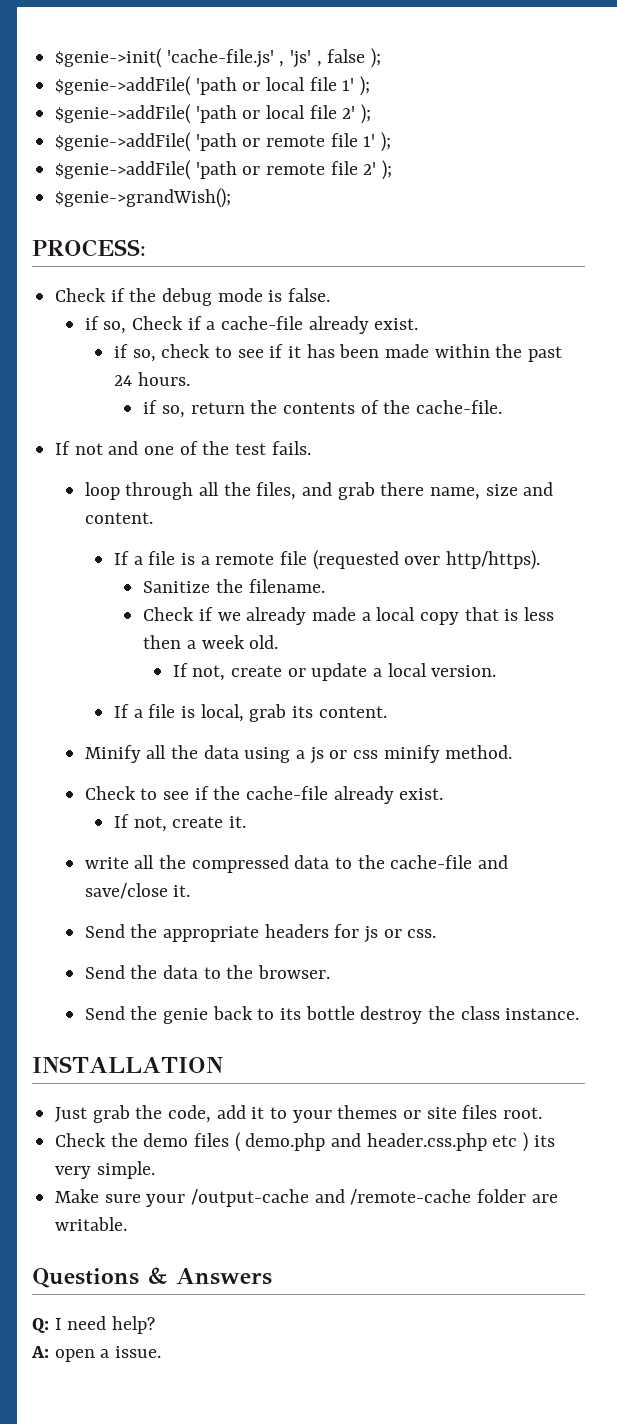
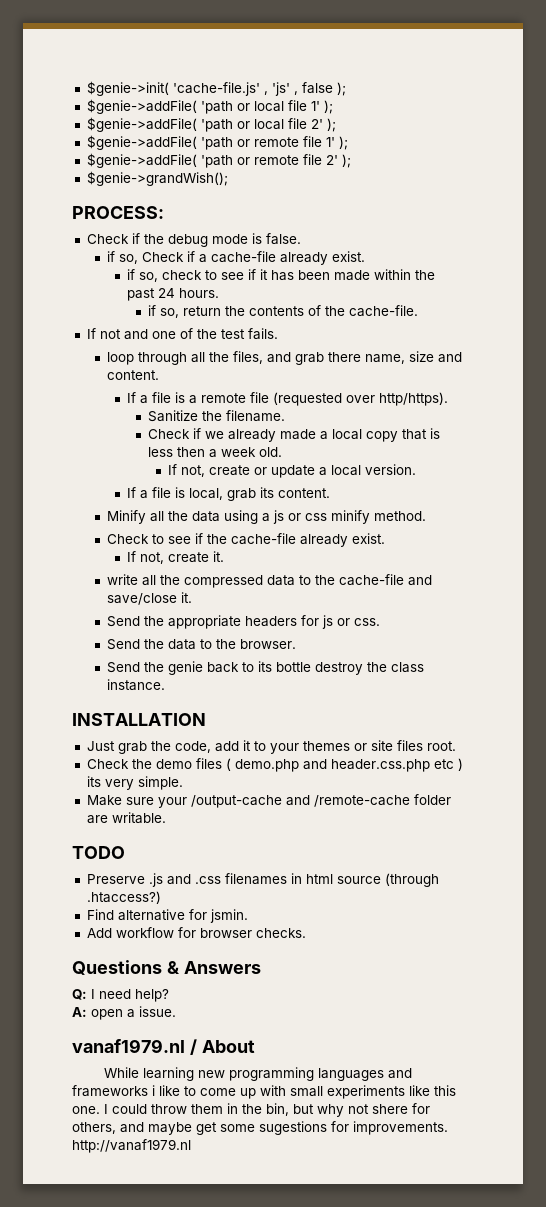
+ TODO
+ Preserve .js and .css filenames in html source (through .htaccess?)
+ Find alternative for jsmin.
+ Add workflow for browser checks.
+ vanaf1979.nl / About
+ While learning new programming languages and frameworks i like to come up with small experiments like this one. I could throw them in the bin, but why not shere for others, and maybe get some sugestions for improvements. http://vanaf1979.nl

